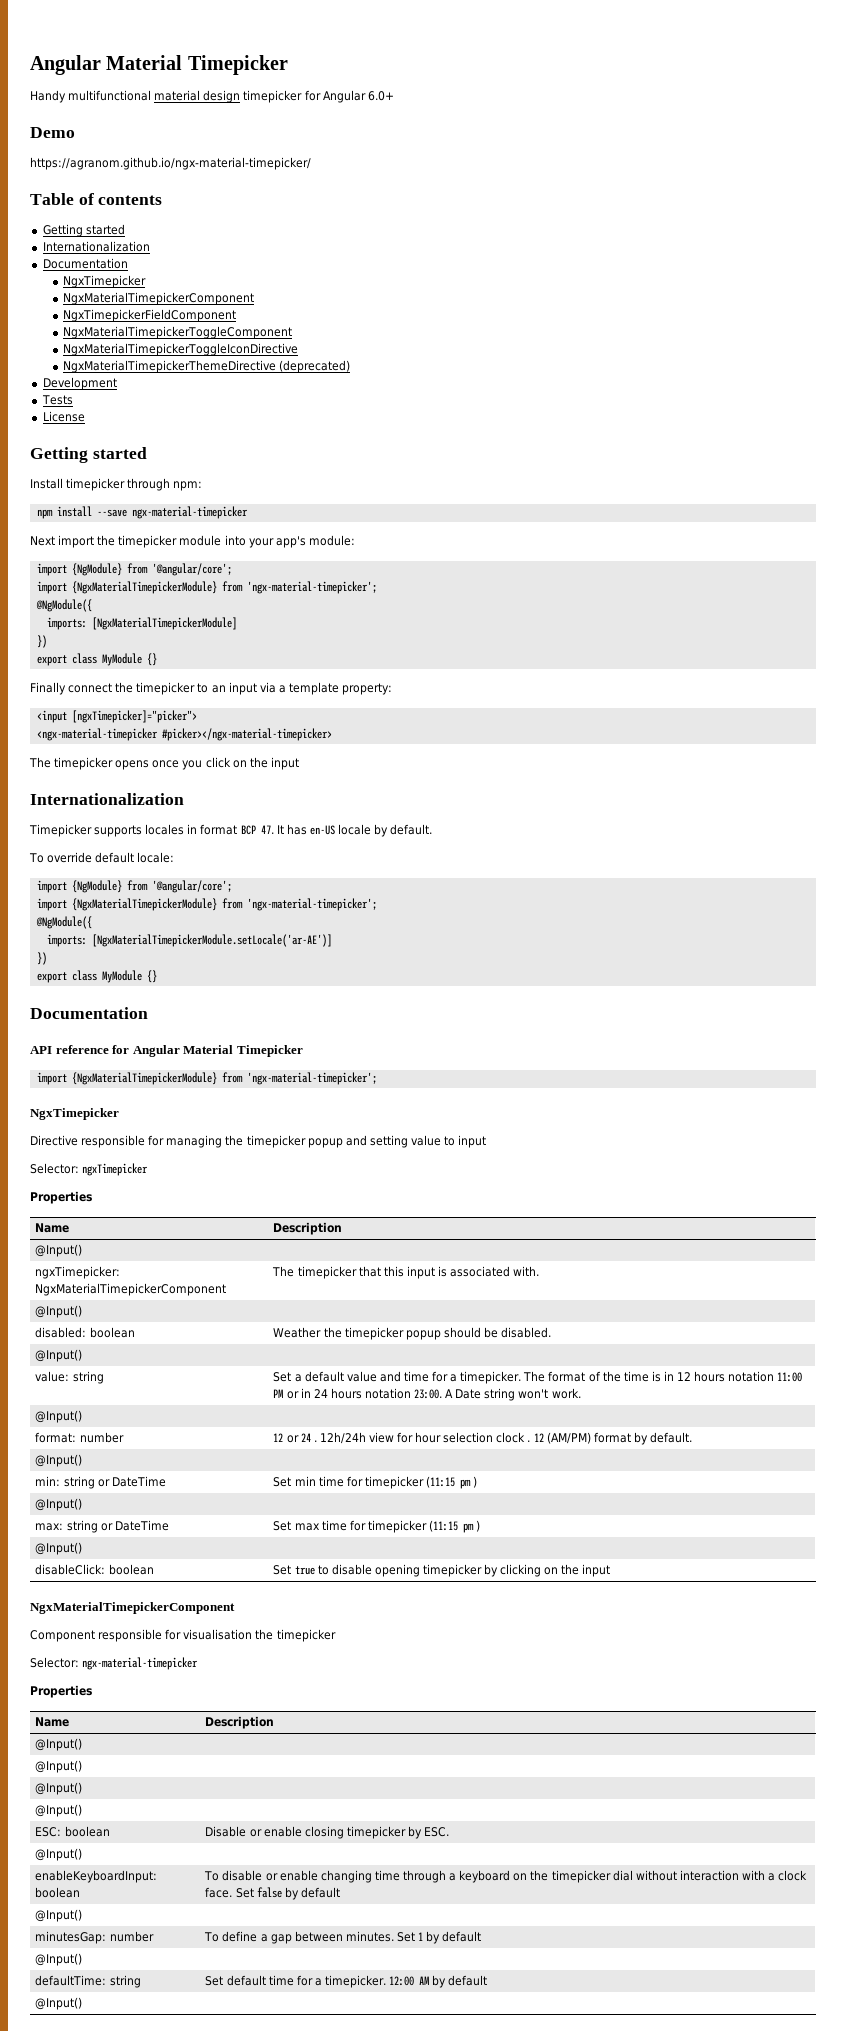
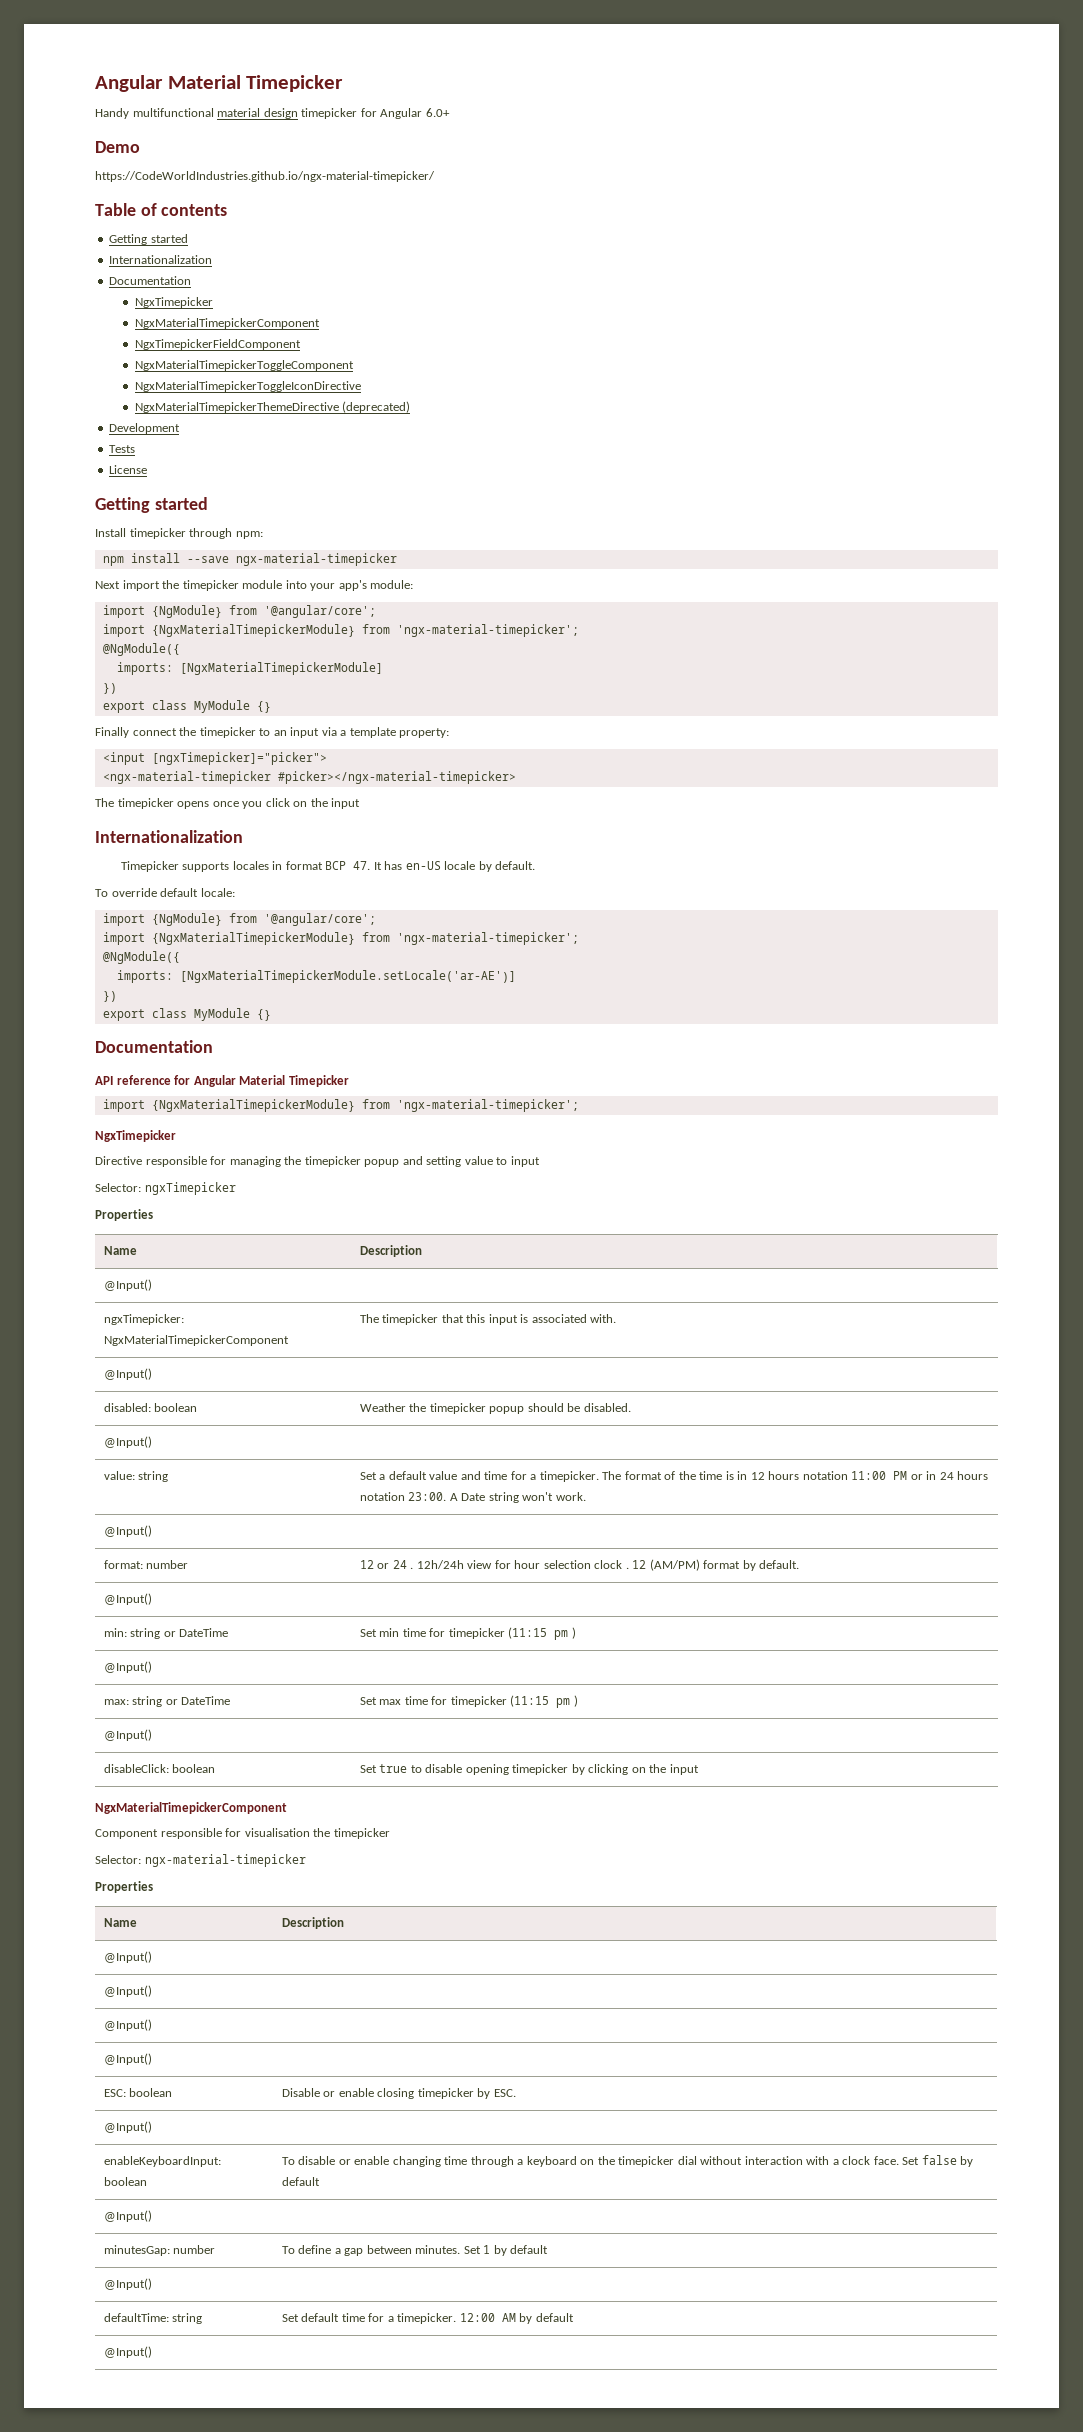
- https://agranom.github.io/ngx-material-timepicker/
+ https://CodeWorldIndustries.github.io/ngx-material-timepicker/

